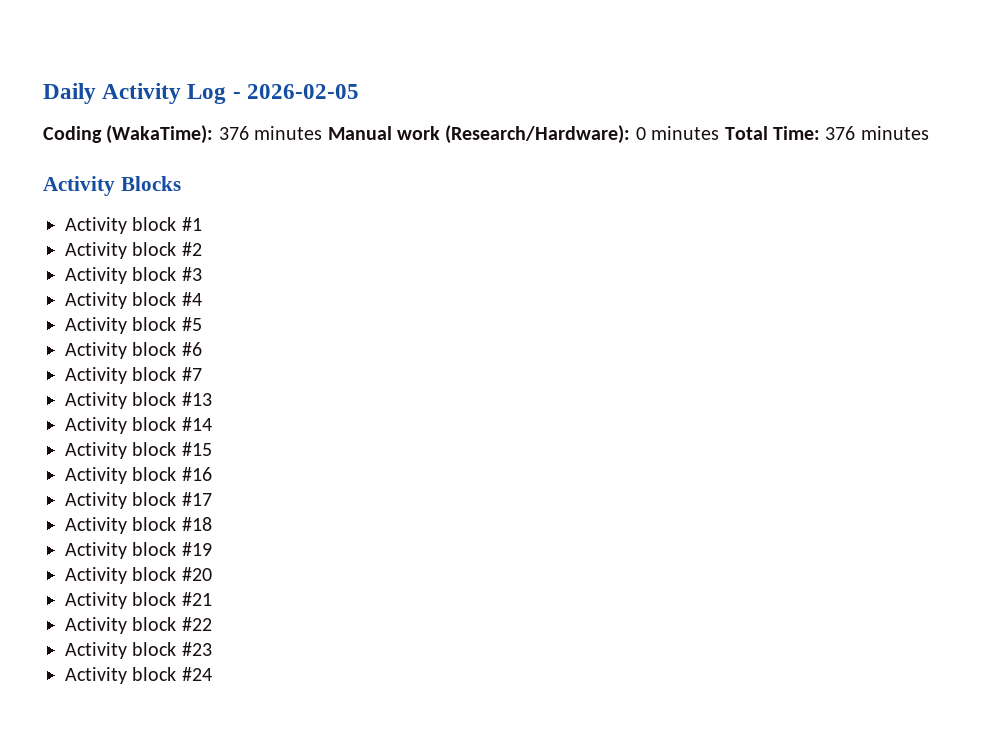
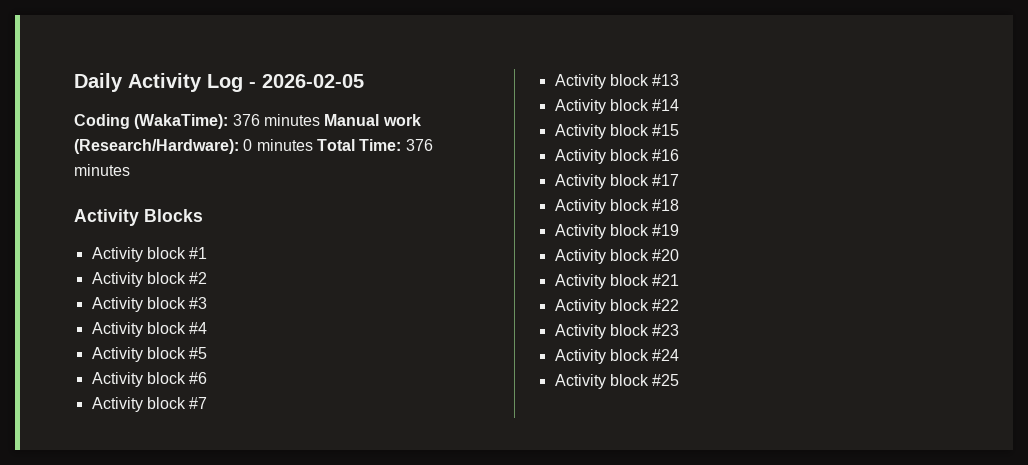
+ Activity block #25

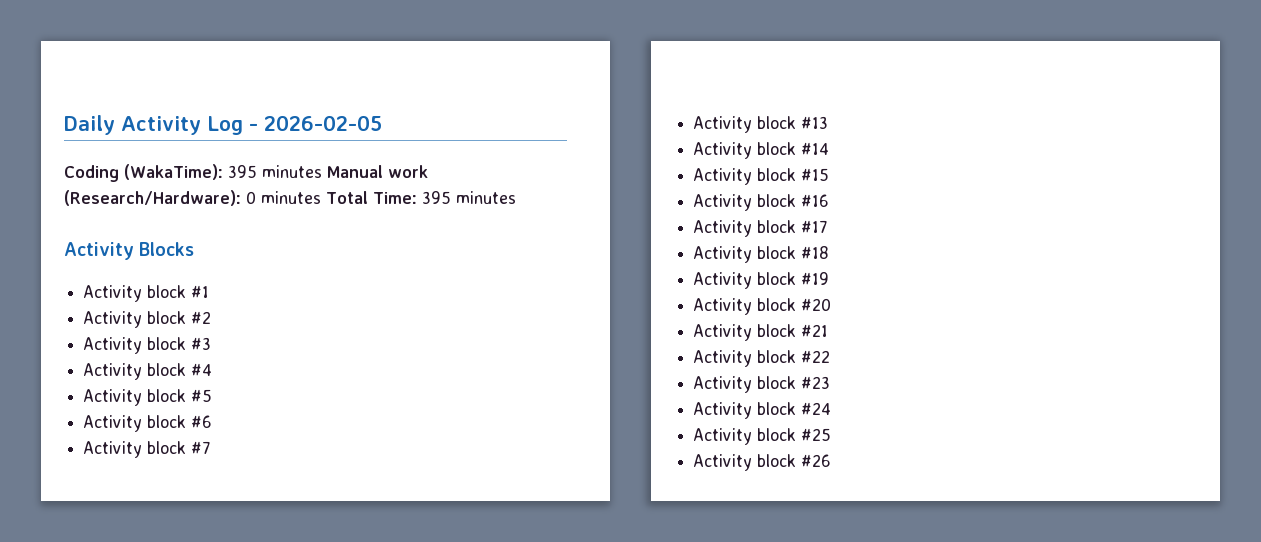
- Coding (WakaTime): 376 minutes Manual work (Research/Hardware): 0 minutes Total Time: 376 minutes
+ Coding (WakaTime): 395 minutes Manual work (Research/Hardware): 0 minutes Total Time: 395 minutes
+ Activity block #26

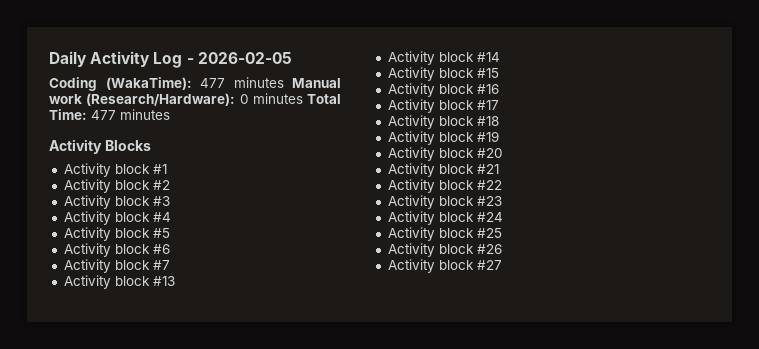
- Coding (WakaTime): 395 minutes Manual work (Research/Hardware): 0 minutes Total Time: 395 minutes
+ Coding (WakaTime): 477 minutes Manual work (Research/Hardware): 0 minutes Total Time: 477 minutes
+ Activity block #27

